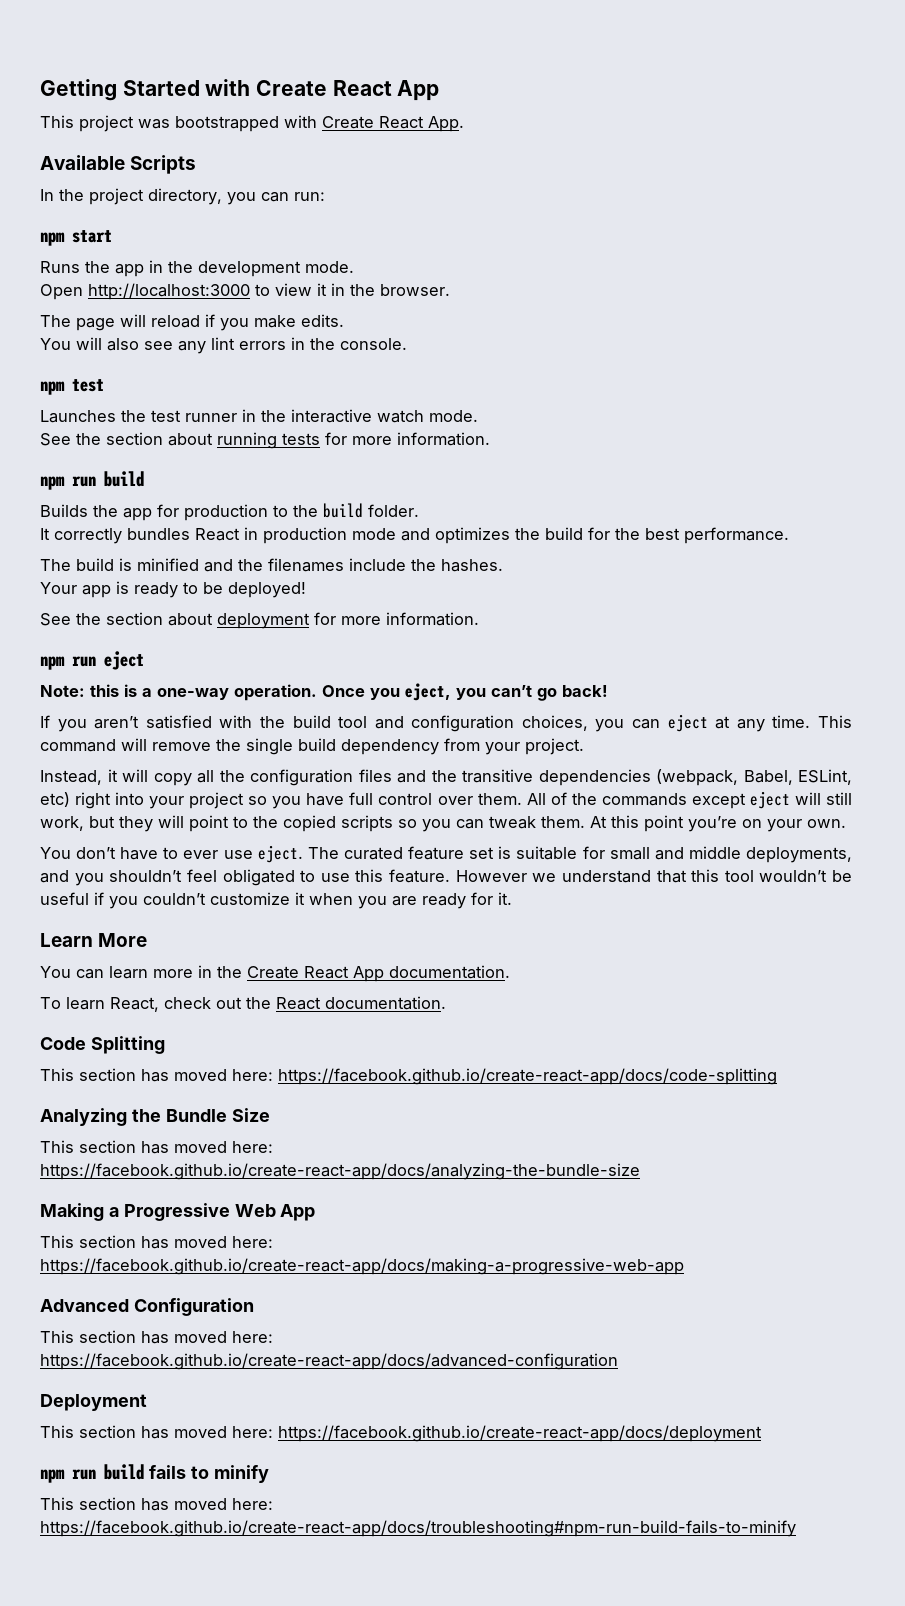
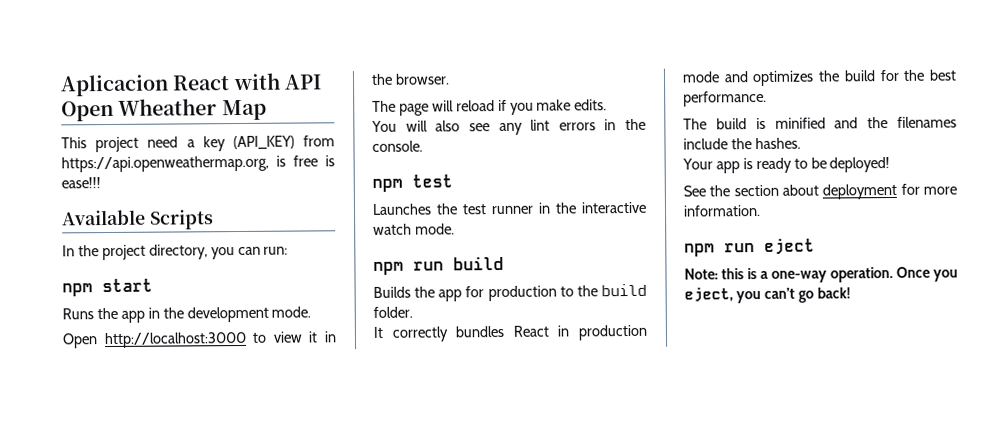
- Getting Started with Create React App
- This project was bootstrapped with Create React App.
+ Aplicacion React with API Open Wheather Map
+ This project need a key (API_KEY) from https://api.openweathermap.org, is free is ease!!!
- See the section about running tests for more information.
- If you aren’t satisfied with the build tool and configuration choices, you can eject at any time. This command will remove the single build dependency from your project.
- Instead, it will copy all the configuration files and the transitive dependencies (webpack, Babel, ESLint, etc) right into your project so you have full control over them. All of the commands except eject will still work, but they will point to the copied scripts so you can tweak them. At this point you’re on your own.
- You don’t have to ever use eject. The curated feature set is suitable for small and middle deployments, and you shouldn’t feel obligated to use this feature. However we understand that this tool wouldn’t be useful if you couldn’t customize it when you are ready for it.
- Learn More
- You can learn more in the Create React App documentation.
- To learn React, check out the React documentation.
- Code Splitting
- This section has moved here: https://facebook.github.io/create-react-app/docs/code-splitting
- Analyzing the Bundle Size
- This section has moved here: https://facebook.github.io/create-react-app/docs/analyzing-the-bundle-size
- Making a Progressive Web App
- This section has moved here: https://facebook.github.io/create-react-app/docs/making-a-progressive-web-app
- Advanced Configuration
- This section has moved here: https://facebook.github.io/create-react-app/docs/advanced-configuration
- Deployment
- This section has moved here: https://facebook.github.io/create-react-app/docs/deployment
- npm run build fails to minify
- This section has moved here: https://facebook.github.io/create-react-app/docs/troubleshooting#npm-run-build-fails-to-minify

